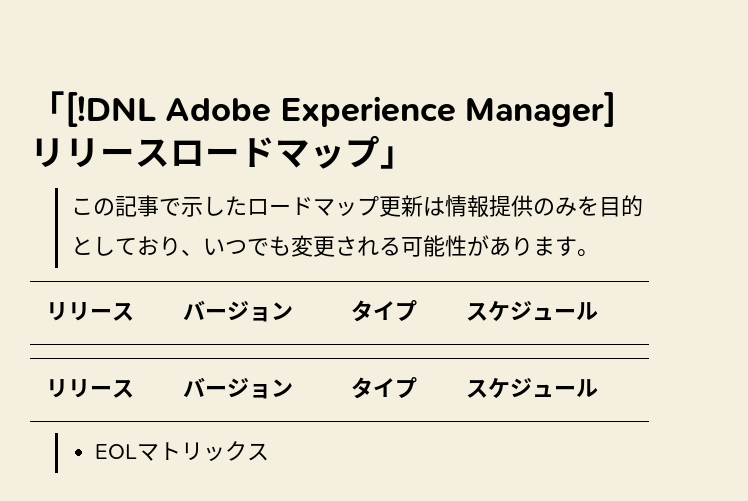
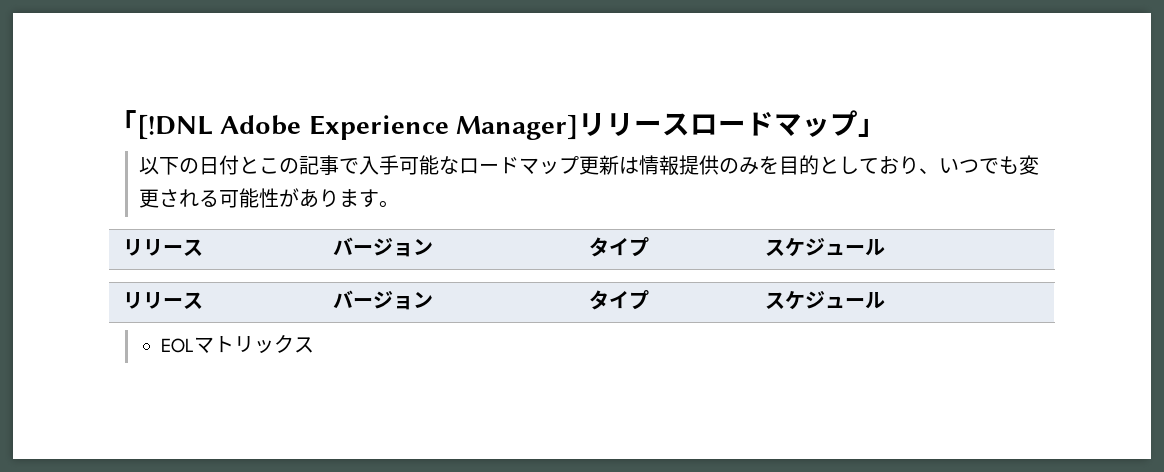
- この記事で示したロードマップ更新は情報提供のみを目的としており、いつでも変更される可能性があります。
+ 以下の日付とこの記事で入手可能なロードマップ更新は情報提供のみを目的としており、いつでも変更される可能性があります。

